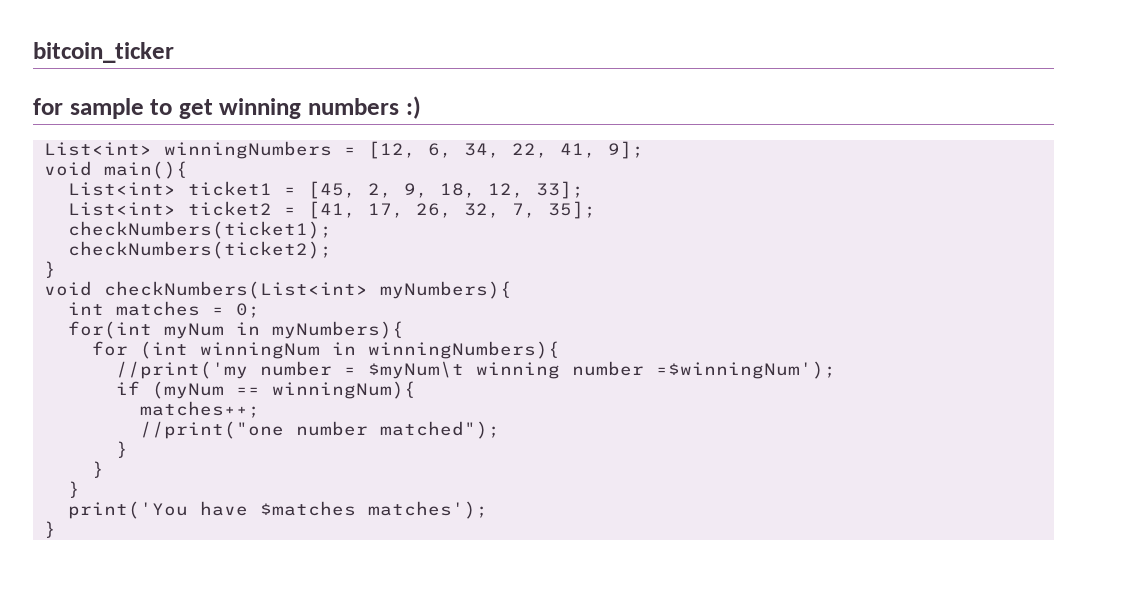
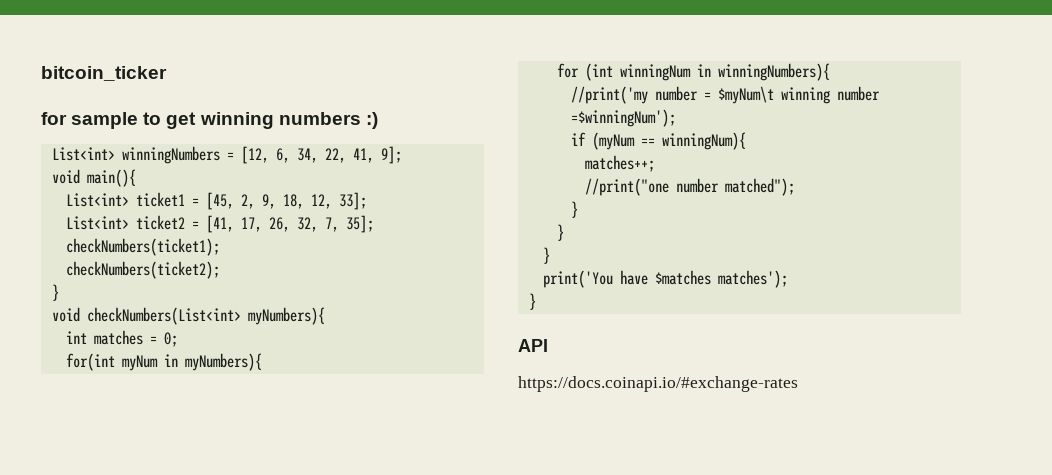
+ API
+ https://docs.coinapi.io/#exchange-rates

